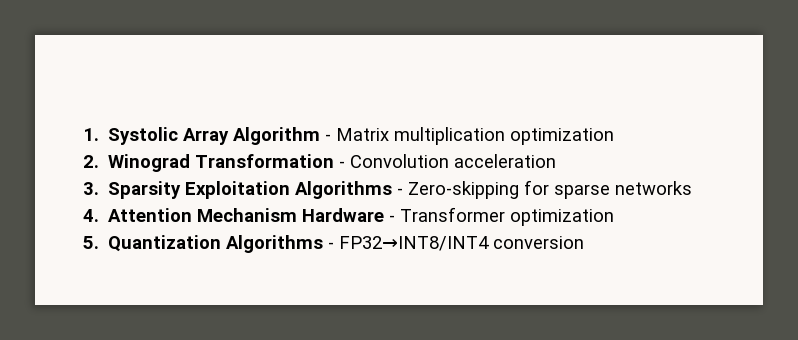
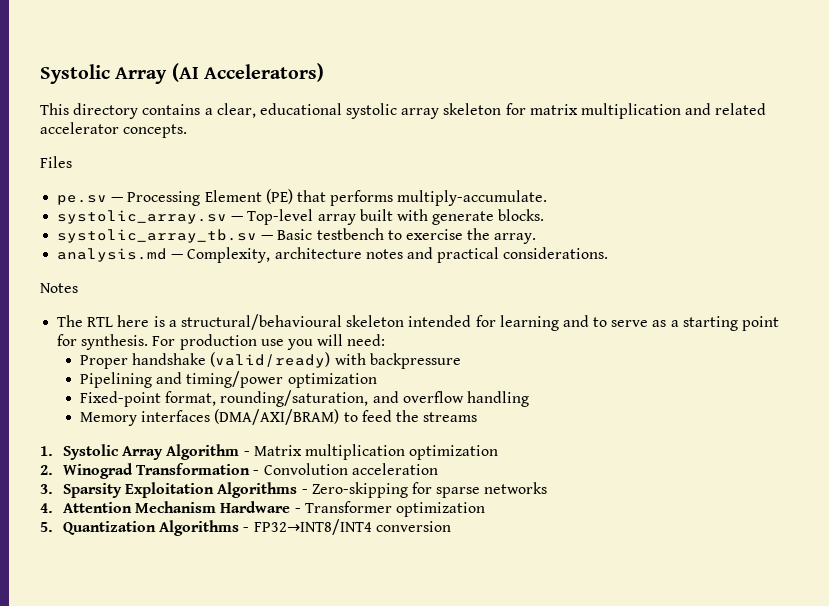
+ Systolic Array (AI Accelerators)
+ This directory contains a clear, educational systolic array skeleton for matrix multiplication and related accelerator concepts.
+ Files
+ pe.sv — Processing Element (PE) that performs multiply-accumulate.
+ systolic_array.sv — Top-level array built with generate blocks.
+ systolic_array_tb.sv — Basic testbench to exercise the array.
+ analysis.md — Complexity, architecture notes and practical considerations.
+ Notes
+ The RTL here is a structural/behavioural skeleton intended for learning and to serve as a starting point for synthesis. For production use you will need:
+ Proper handshake (valid/ready) with backpressure
+ Pipelining and timing/power optimization
+ Fixed-point format, rounding/saturation, and overflow handling
+ Memory interfaces (DMA/AXI/BRAM) to feed the streams

